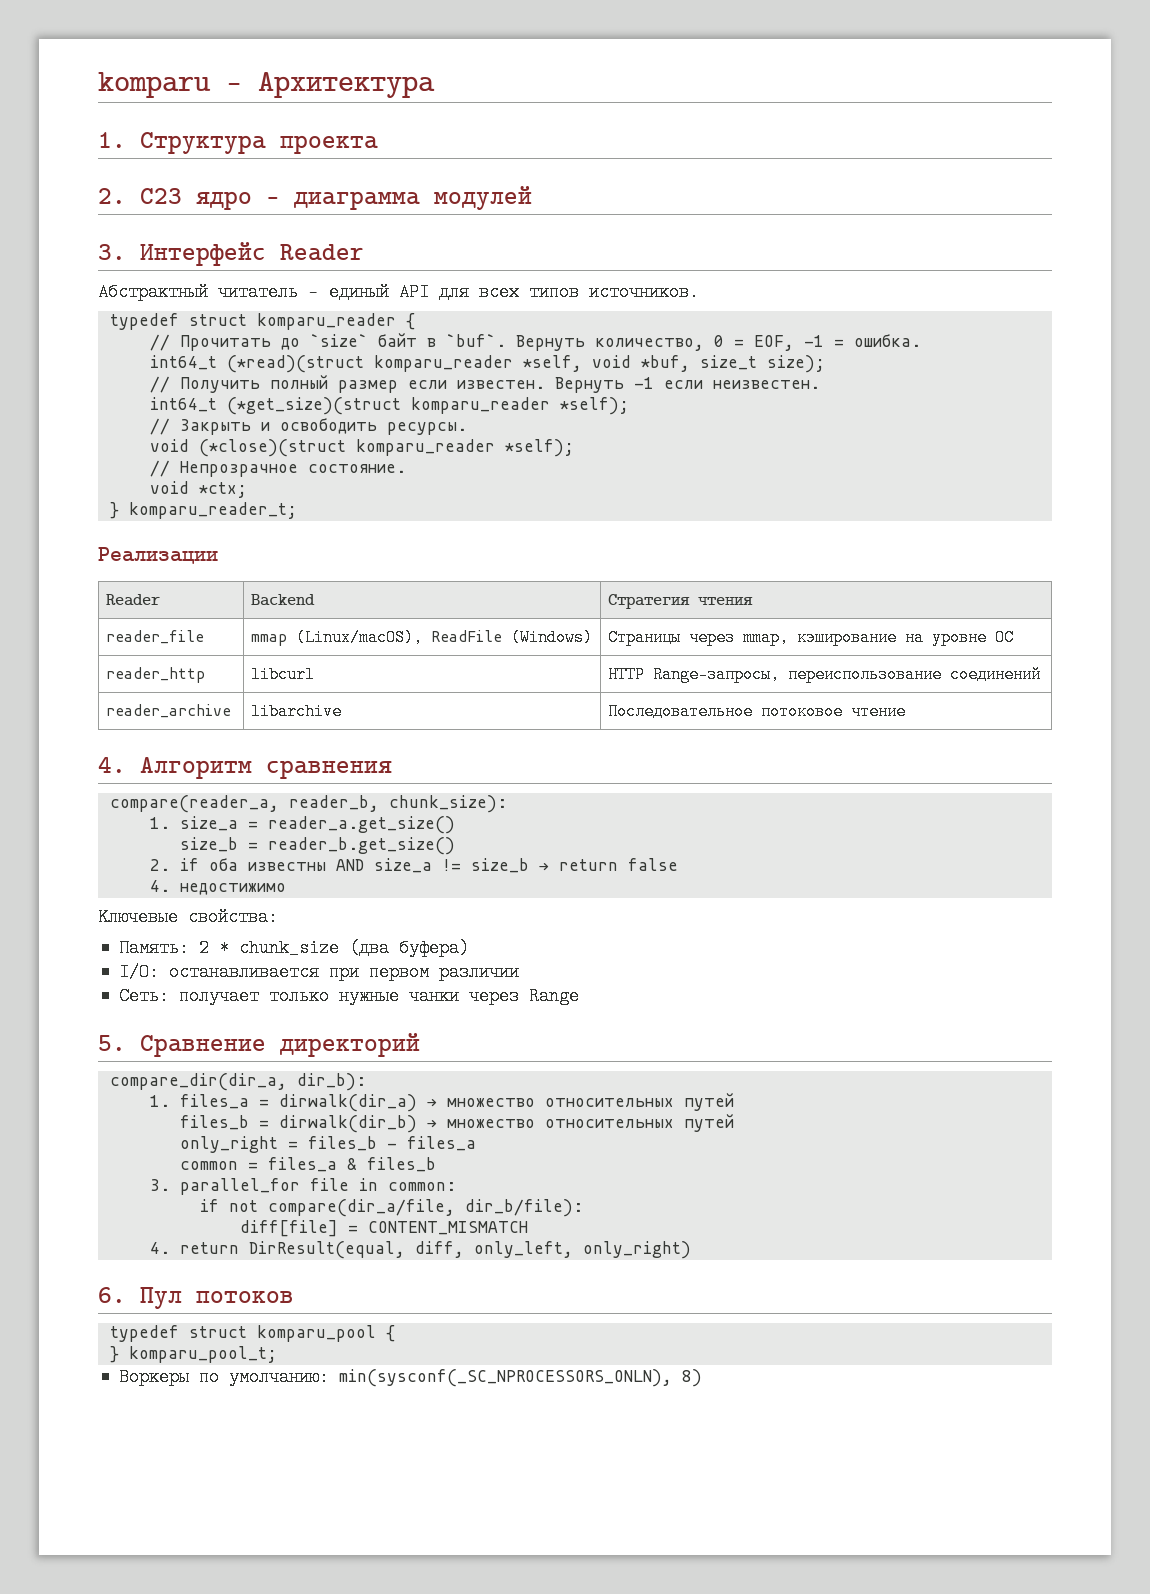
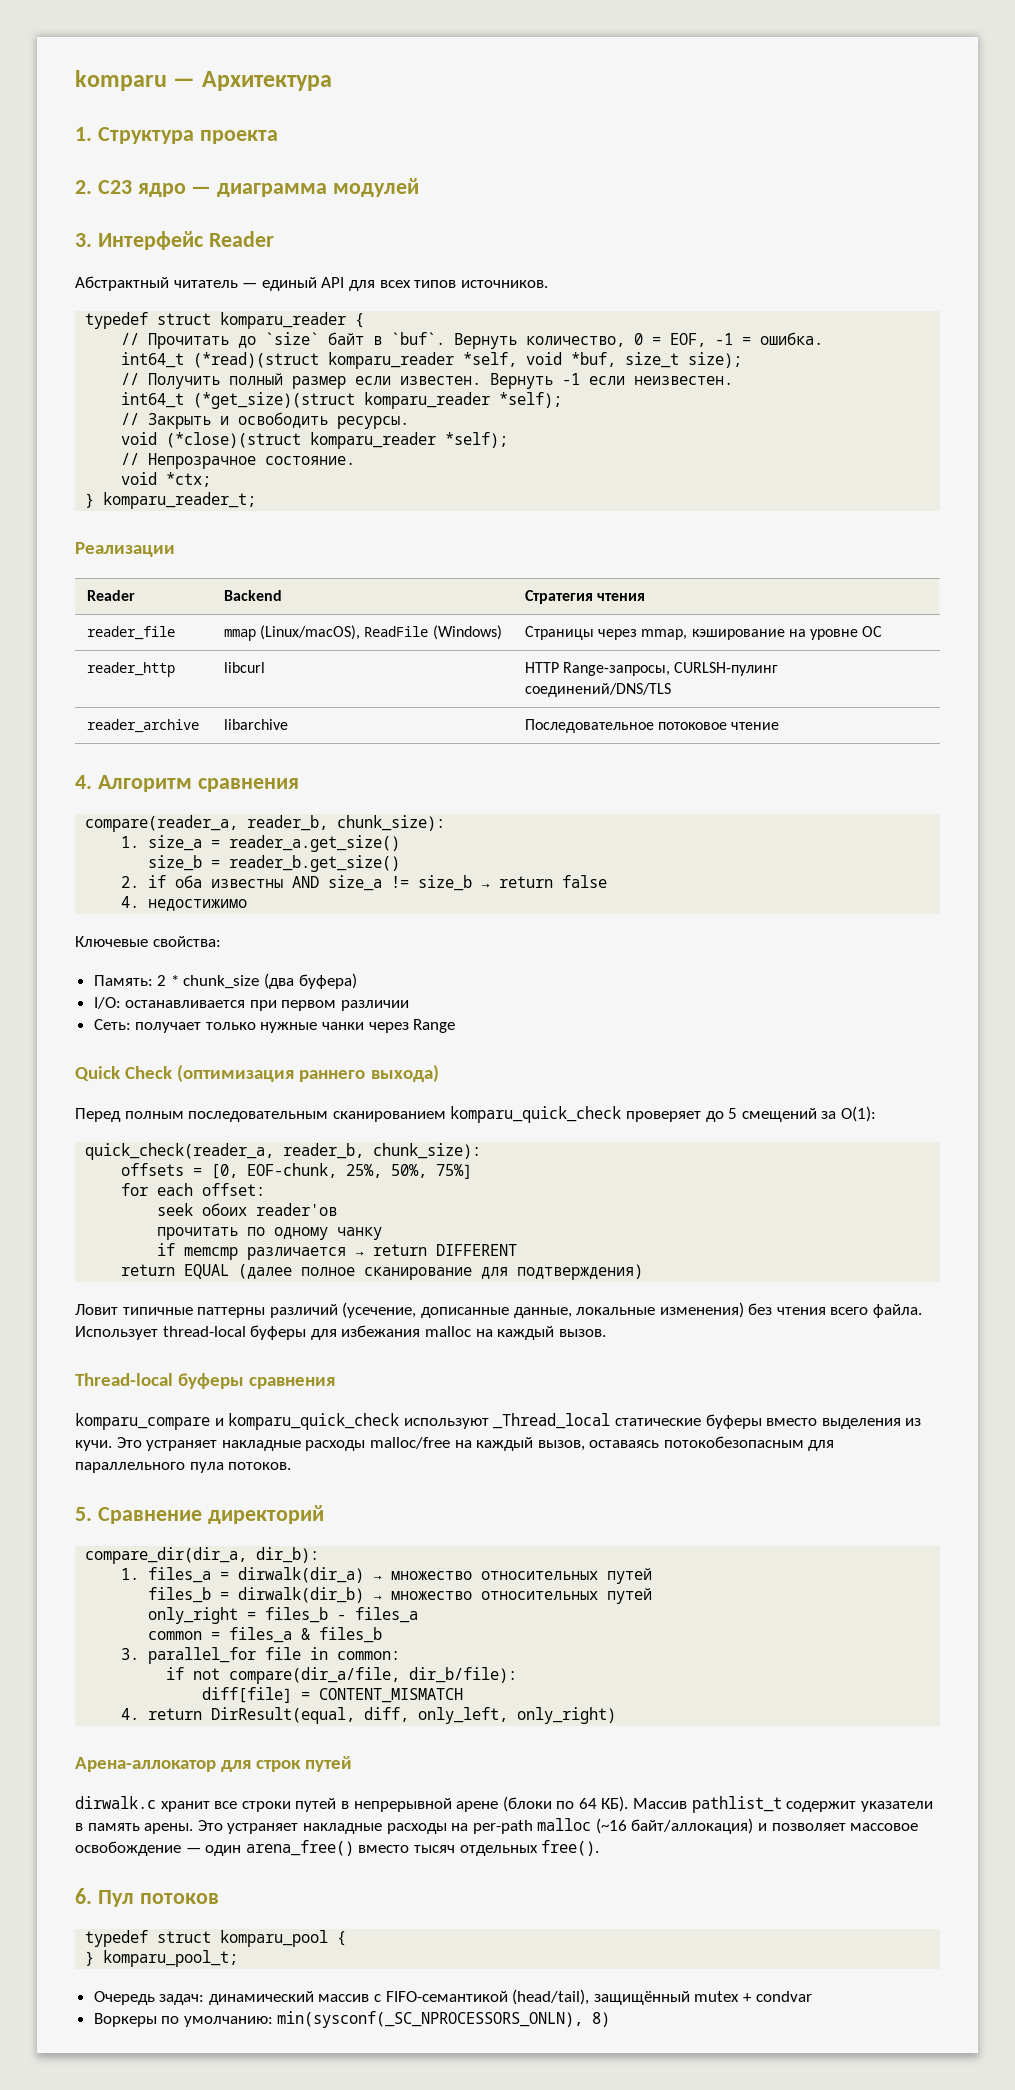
- reader_http | libcurl | HTTP Range-запросы, переиспользование соединений
+ reader_http | libcurl | HTTP Range-запросы, CURLSH-пулинг соединений/DNS/TLS
+ Quick Check (оптимизация раннего выхода)
+ Перед полным последовательным сканированием komparu_quick_check проверяет до 5 смещений за O(1):
+ quick_check(reader_a, reader_b, chunk_size):
+ offsets = [0, EOF-chunk, 25%, 50%, 75%]
+ for each offset:
+ seek обоих reader'ов
+ прочитать по одному чанку
+ if memcmp различается → return DIFFERENT
+ return EQUAL (далее полное сканирование для подтверждения)
+ Ловит типичные паттерны различий (усечение, дописанные данные, локальные изменения) без чтения всего файла. Использует thread-local буферы для избежания malloc на каждый вызов.
+ Thread-local буферы сравнения
+ komparu_compare и komparu_quick_check используют _Thread_local статические буферы вместо выделения из кучи. Это устраняет накладные расходы malloc/free на каждый вызов, оставаясь потокобезопасным для параллельного пула потоков.
+ Арена-аллокатор для строк путей
+ dirwalk.c хранит все строки путей в непрерывной арене (блоки по 64 КБ). Массив pathlist_t содержит указатели в память арены. Это устраняет накладные расходы на per-path malloc (~16 байт/аллокация) и позволяет массовое освобождение — один arena_free() вместо тысяч отдельных free().
+ Очередь задач: динамический массив с FIFO-семантикой (head/tail), защищённый mutex + condvar

